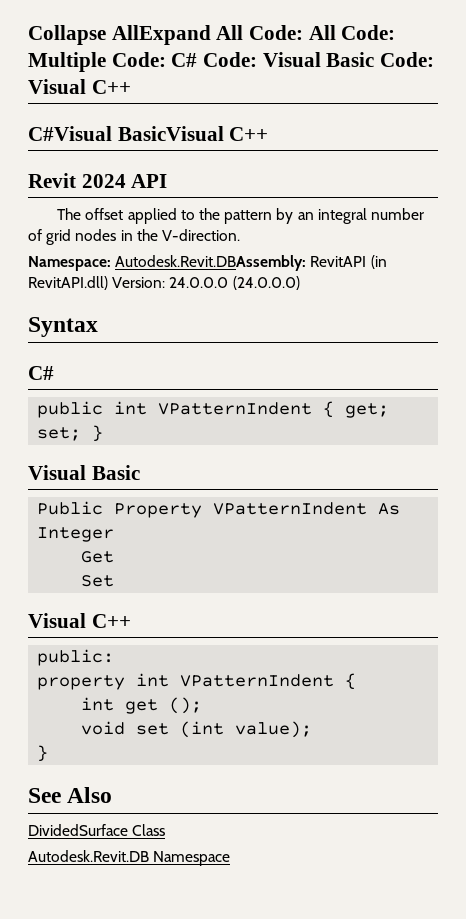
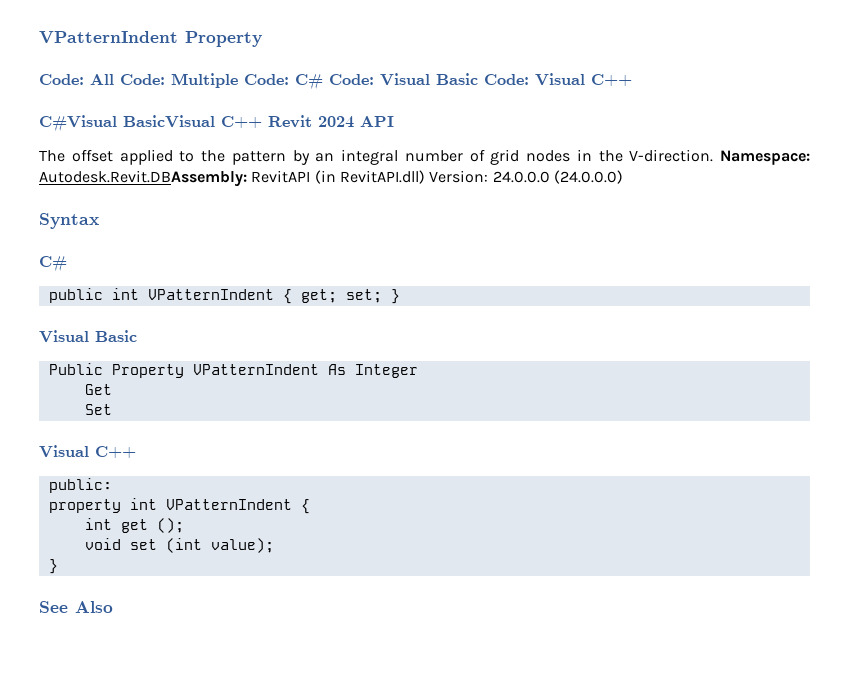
- Collapse AllExpand All Code: All Code: Multiple Code: C# Code: Visual Basic Code: Visual C++
+ VPatternIndent Property
+ Code: All Code: Multiple Code: C# Code: Visual Basic Code: Visual C++
- C#Visual BasicVisual C++
- Revit 2024 API
+ C#Visual BasicVisual C++ Revit 2024 API
- The offset applied to the pattern by an integral number of grid nodes in the V-direction.
- Namespace: Autodesk.Revit.DBAssembly: RevitAPI (in RevitAPI.dll) Version: 24.0.0.0 (24.0.0.0)
+ The offset applied to the pattern by an integral number of grid nodes in the V-direction. Namespace: Autodesk.Revit.DBAssembly: RevitAPI (in RevitAPI.dll) Version: 24.0.0.0 (24.0.0.0)
- DividedSurface Class
- Autodesk.Revit.DB Namespace

